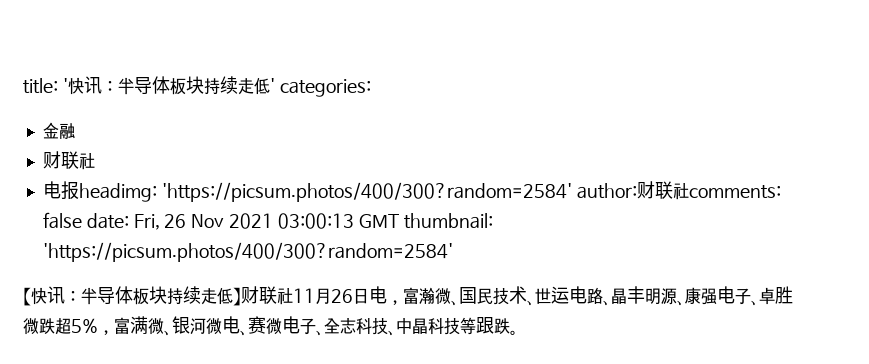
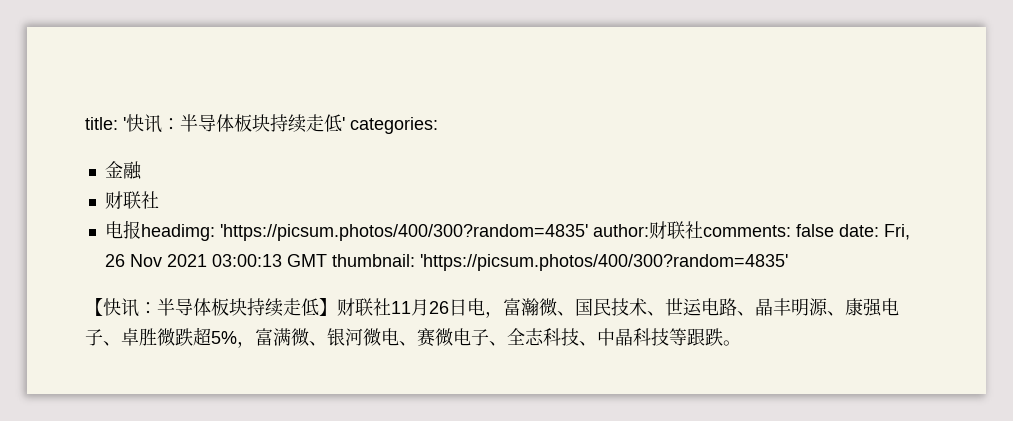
- 电报headimg: 'https://picsum.photos/400/300?random=2584' author:财联社comments: false date: Fri, 26 Nov 2021 03:00:13 GMT thumbnail: 'https://picsum.photos/400/300?random=2584'
+ 电报headimg: 'https://picsum.photos/400/300?random=4835' author:财联社comments: false date: Fri, 26 Nov 2021 03:00:13 GMT thumbnail: 'https://picsum.photos/400/300?random=4835'

